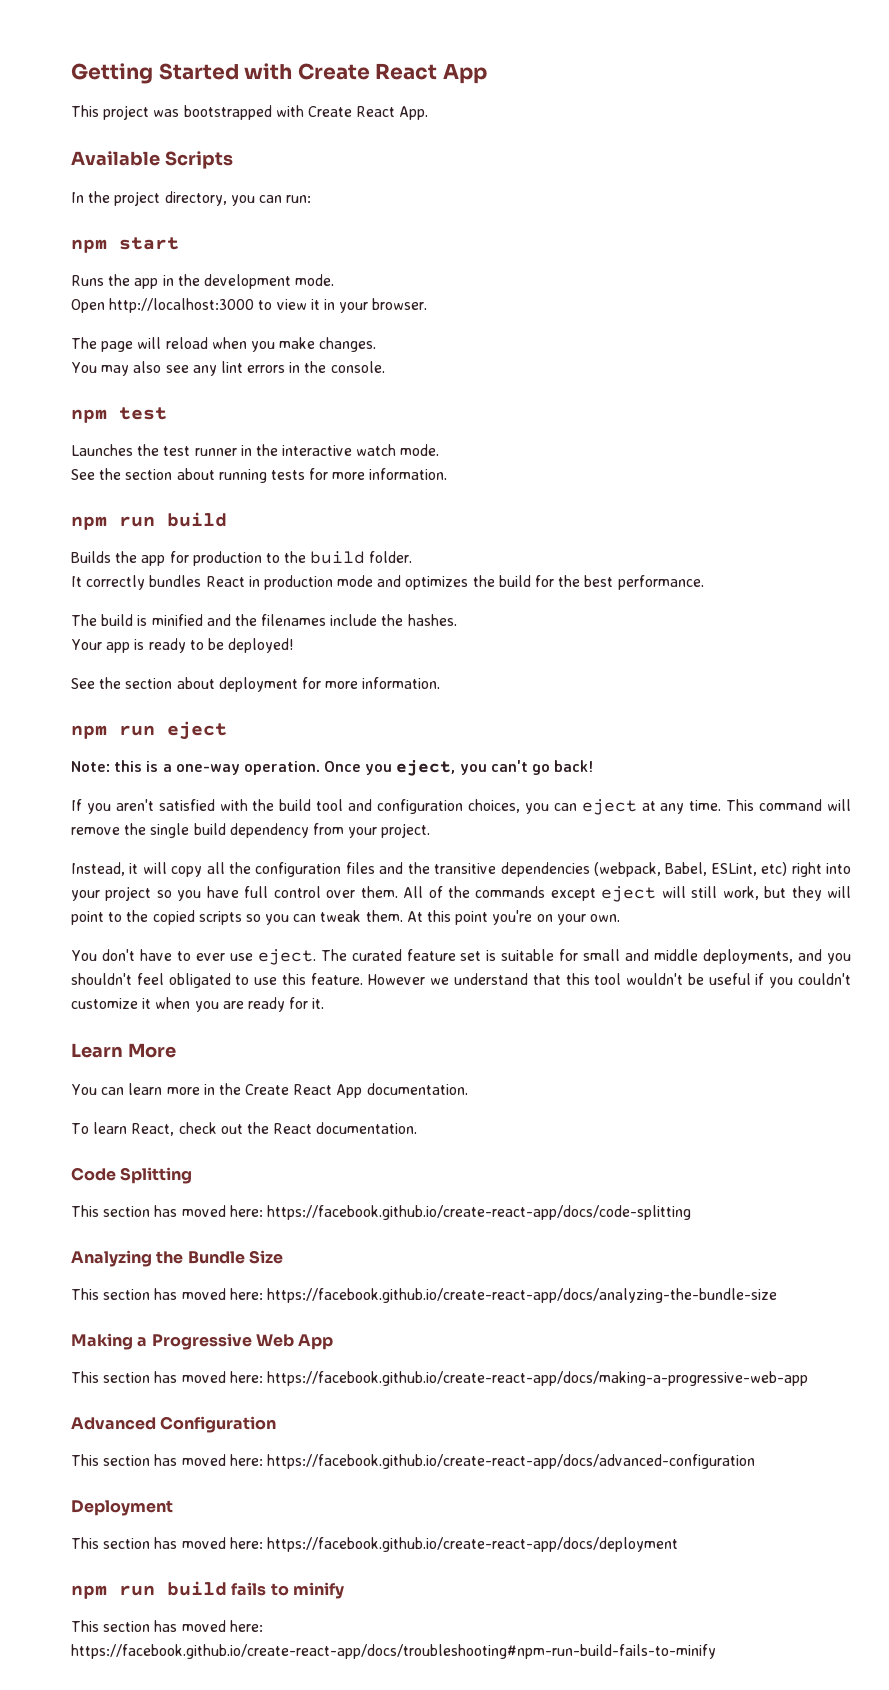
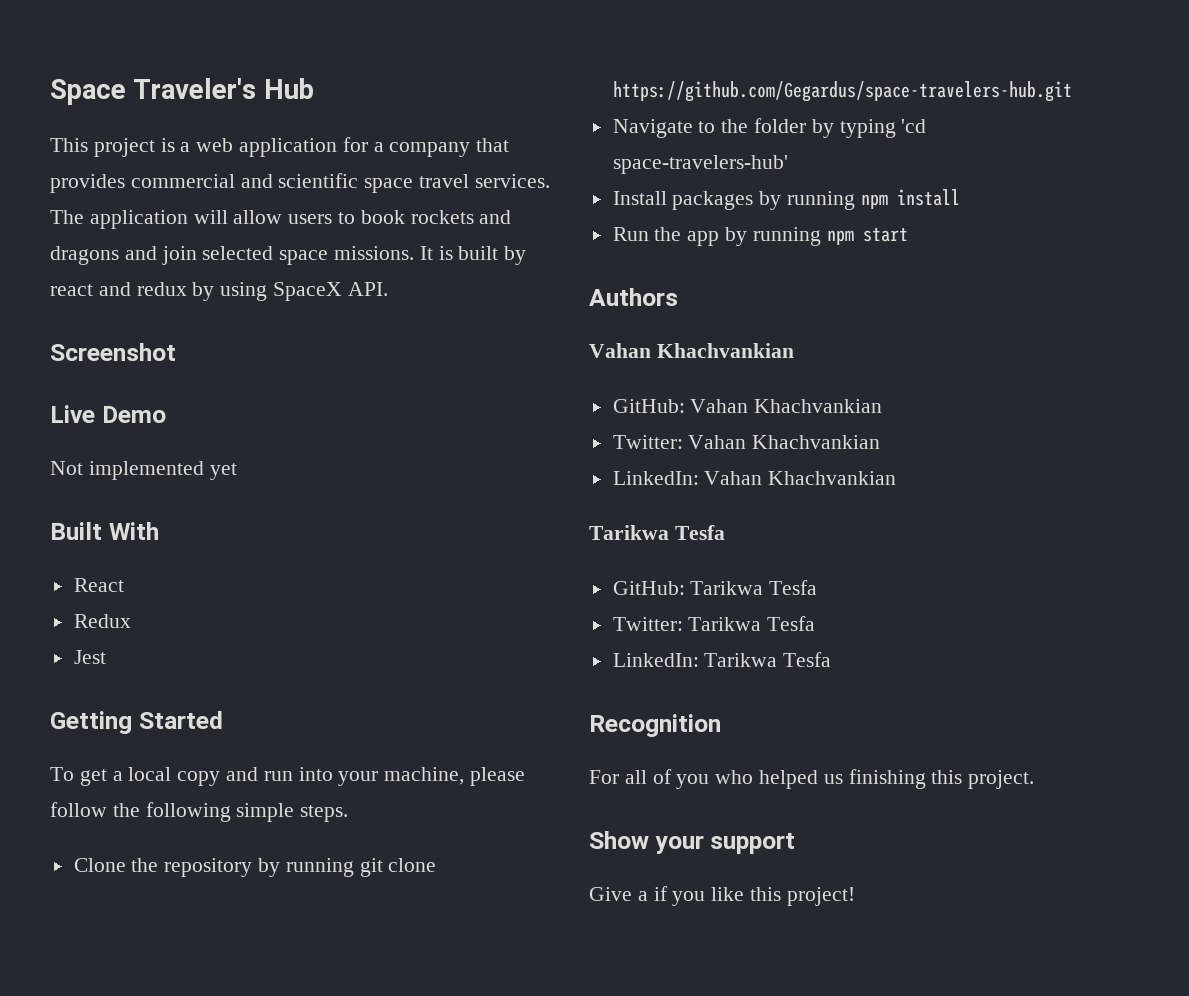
- Getting Started with Create React App
- This project was bootstrapped with Create React App.
- Available Scripts
- In the project directory, you can run:
- npm start
- Runs the app in the development mode.
- Open http://localhost:3000 to view it in your browser.
- The page will reload when you make changes.
- You may also see any lint errors in the console.
- npm test
- Launches the test runner in the interactive watch mode.
- See the section about running tests for more information.
- npm run build
- Builds the app for production to the build folder.
- It correctly bundles React in production mode and optimizes the build for the best performance.
- The build is minified and the filenames include the hashes.
- Your app is ready to be deployed!
- See the section about deployment for more information.
- npm run eject
- Note: this is a one-way operation. Once you eject, you can't go back!
- If you aren't satisfied with the build tool and configuration choices, you can eject at any time. This command will remove the single build dependency from your project.
- Instead, it will copy all the configuration files and the transitive dependencies (webpack, Babel, ESLint, etc) right into your project so you have full control over them. All of the commands except eject will still work, but they will point to the copied scripts so you can tweak them. At this point you're on your own.
- You don't have to ever use eject. The curated feature set is suitable for small and middle deployments, and you shouldn't feel obligated to use this feature. However we understand that this tool wouldn't be useful if you couldn't customize it when you are ready for it.
- Learn More
- You can learn more in the Create React App documentation.
- To learn React, check out the React documentation.
- Code Splitting
- This section has moved here: https://facebook.github.io/create-react-app/docs/code-splitting
- Analyzing the Bundle Size
- This section has moved here: https://facebook.github.io/create-react-app/docs/analyzing-the-bundle-size
- Making a Progressive Web App
- This section has moved here: https://facebook.github.io/create-react-app/docs/making-a-progressive-web-app
- Advanced Configuration
- This section has moved here: https://facebook.github.io/create-react-app/docs/advanced-configuration
- Deployment
- This section has moved here: https://facebook.github.io/create-react-app/docs/deployment
- npm run build fails to minify
- This section has moved here: https://facebook.github.io/create-react-app/docs/troubleshooting#npm-run-build-fails-to-minify
+ Space Traveler's Hub
+ This project is a web application for a company that provides commercial and scientific space travel services. The application will allow users to book rockets and dragons and join selected space missions. It is built by react and redux by using SpaceX API.
+ Screenshot
+ Live Demo
+ Not implemented yet
+ Built With
+ React
+ Redux
+ Jest
+ Getting Started
+ To get a local copy and run into your machine, please follow the following simple steps.
+ Clone the repository by running git clone https://github.com/Gegardus/space-travelers-hub.git
+ Navigate to the folder by typing 'cd space-travelers-hub'
+ Install packages by running npm install
+ Run the app by running npm start
+ Authors
+ Vahan Khachvankian
+ GitHub: Vahan Khachvankian
+ Twitter: Vahan Khachvankian
+ LinkedIn: Vahan Khachvankian
+ Tarikwa Tesfa
+ GitHub: Tarikwa Tesfa
+ Twitter: Tarikwa Tesfa
+ LinkedIn: Tarikwa Tesfa
+ Recognition
+ For all of you who helped us finishing this project.
+ Show your support
+ Give a if you like this project!

